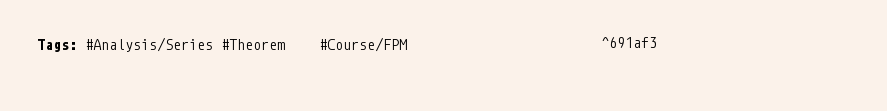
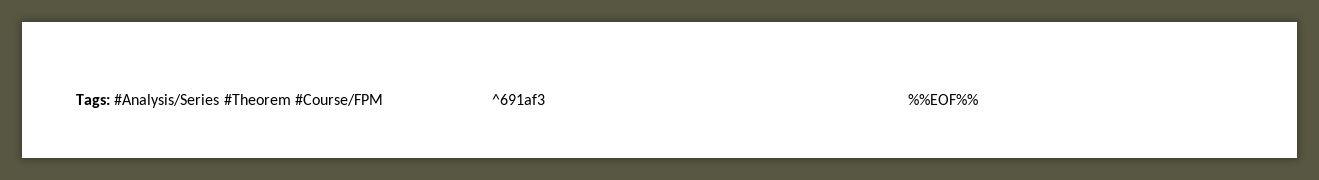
+ %%EOF%%

